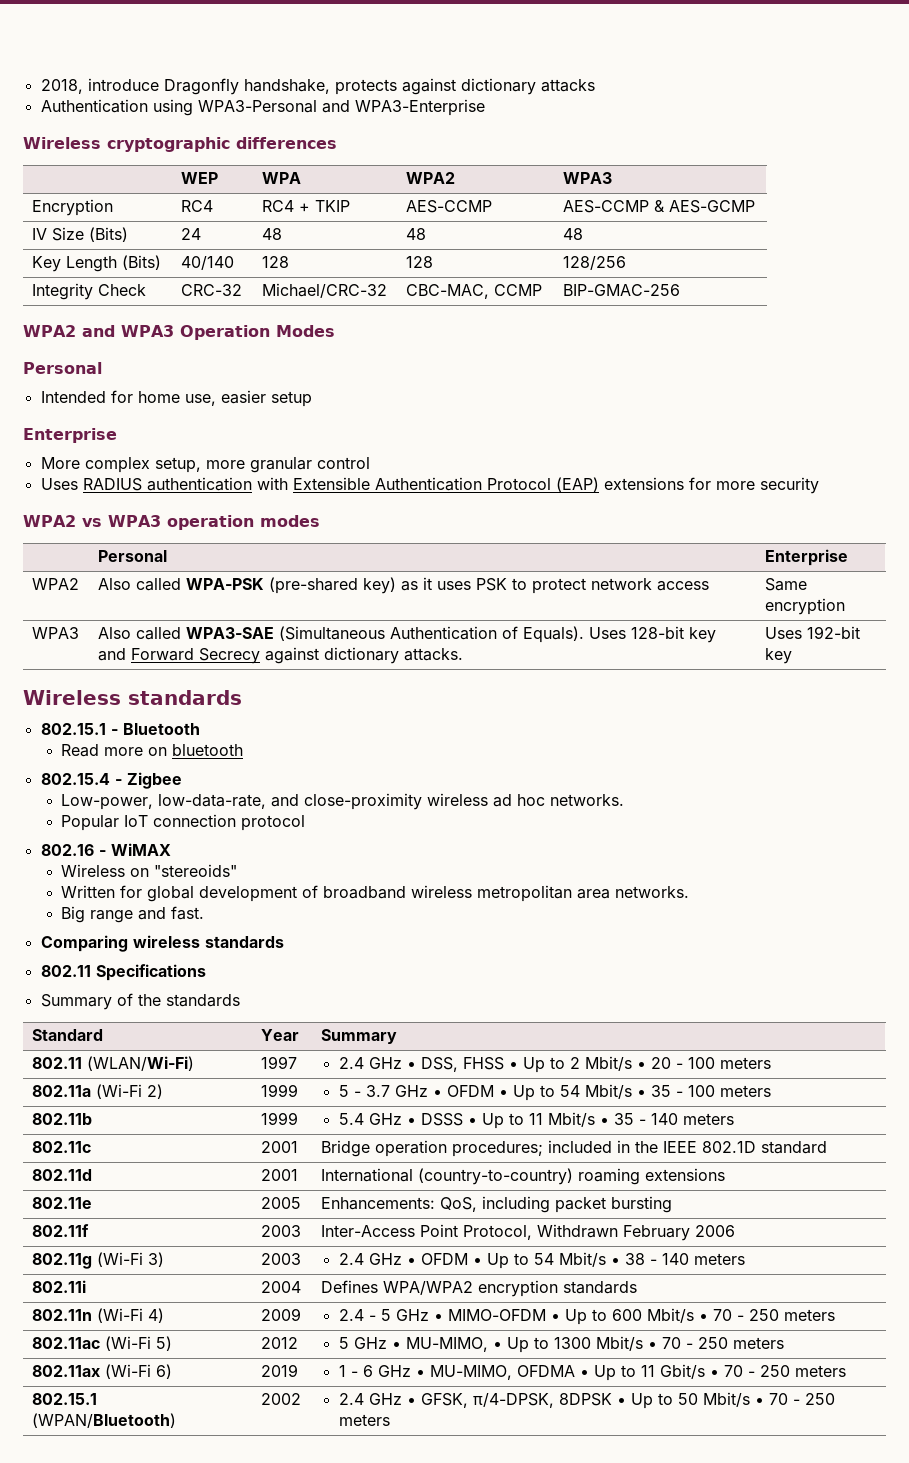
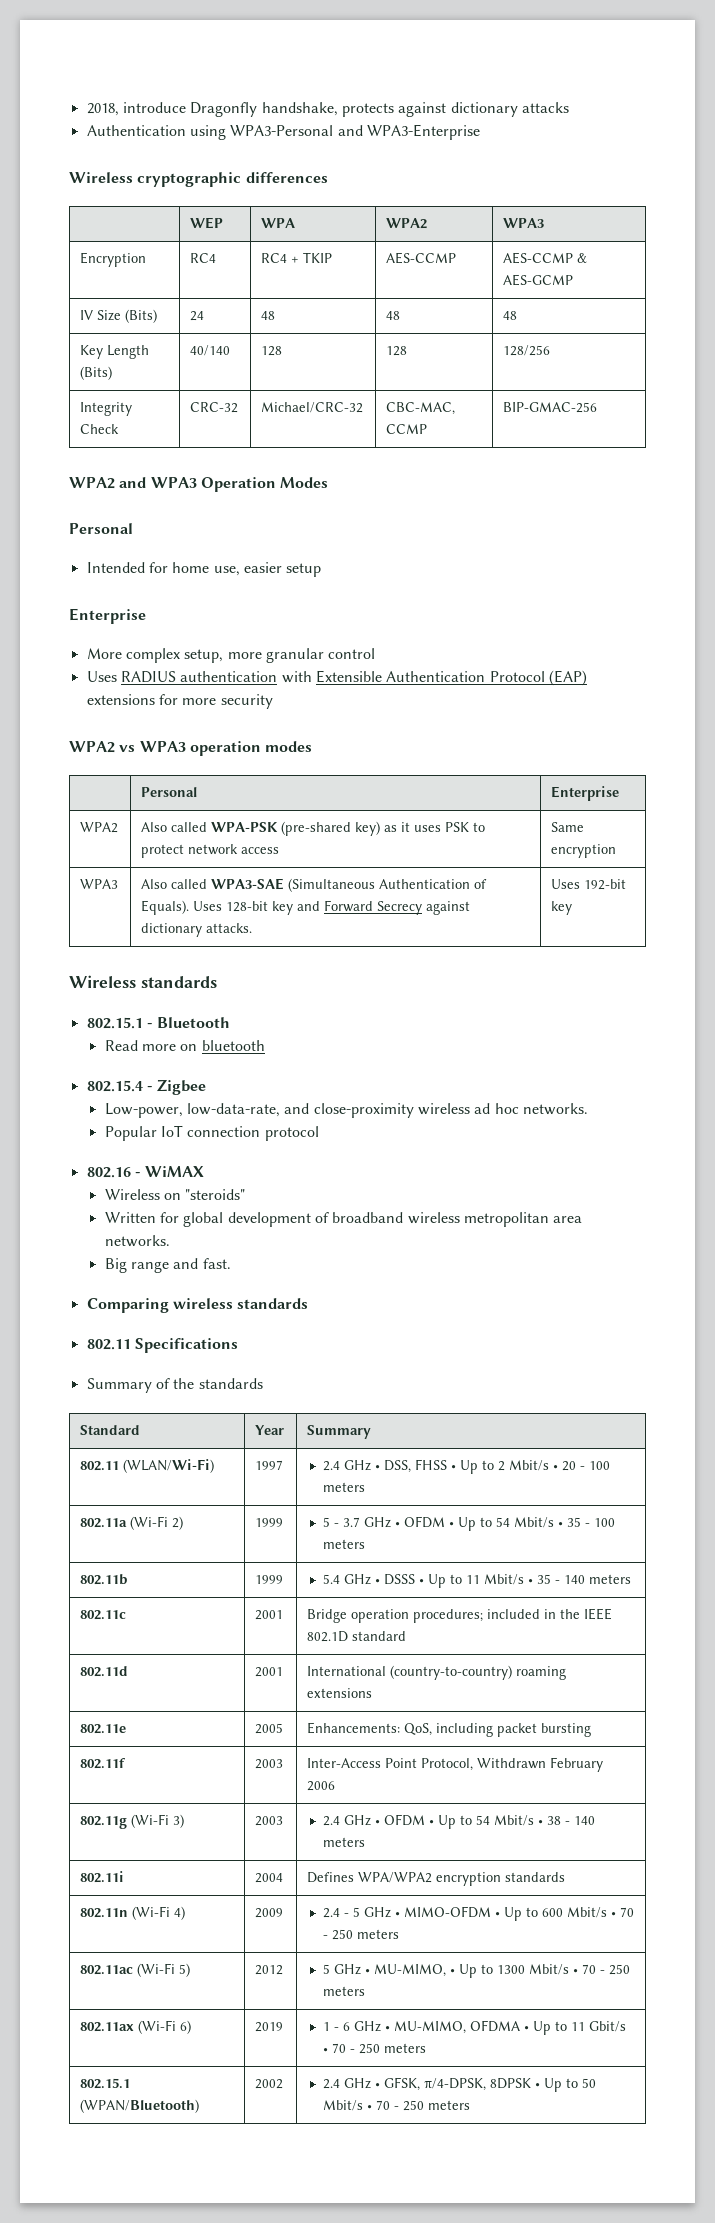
- Wireless on "stereoids"
+ Wireless on "steroids"

